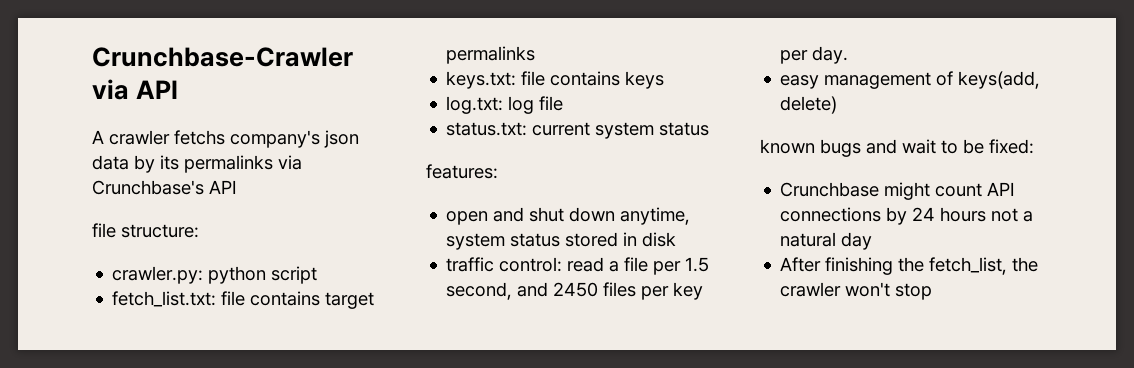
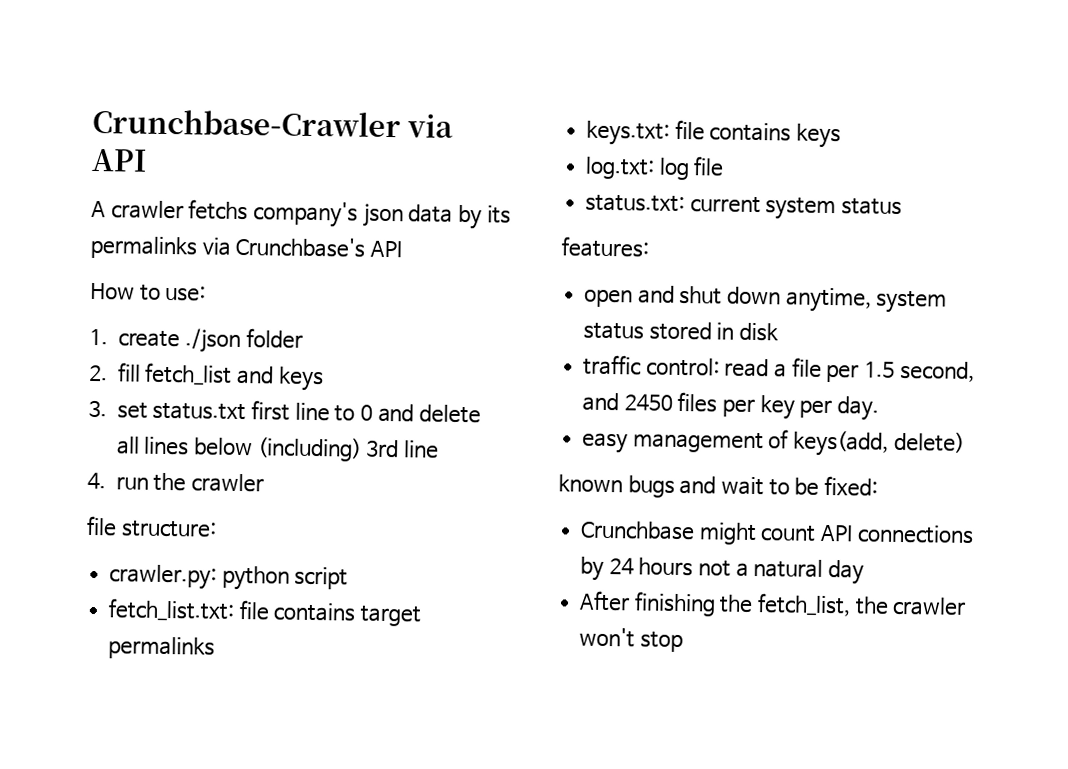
+ How to use:
+ 1. create ./json folder
+ 2. fill fetch_list and keys
+ 3. set status.txt first line to 0 and delete all lines below (including) 3rd line
+ 4. run the crawler

